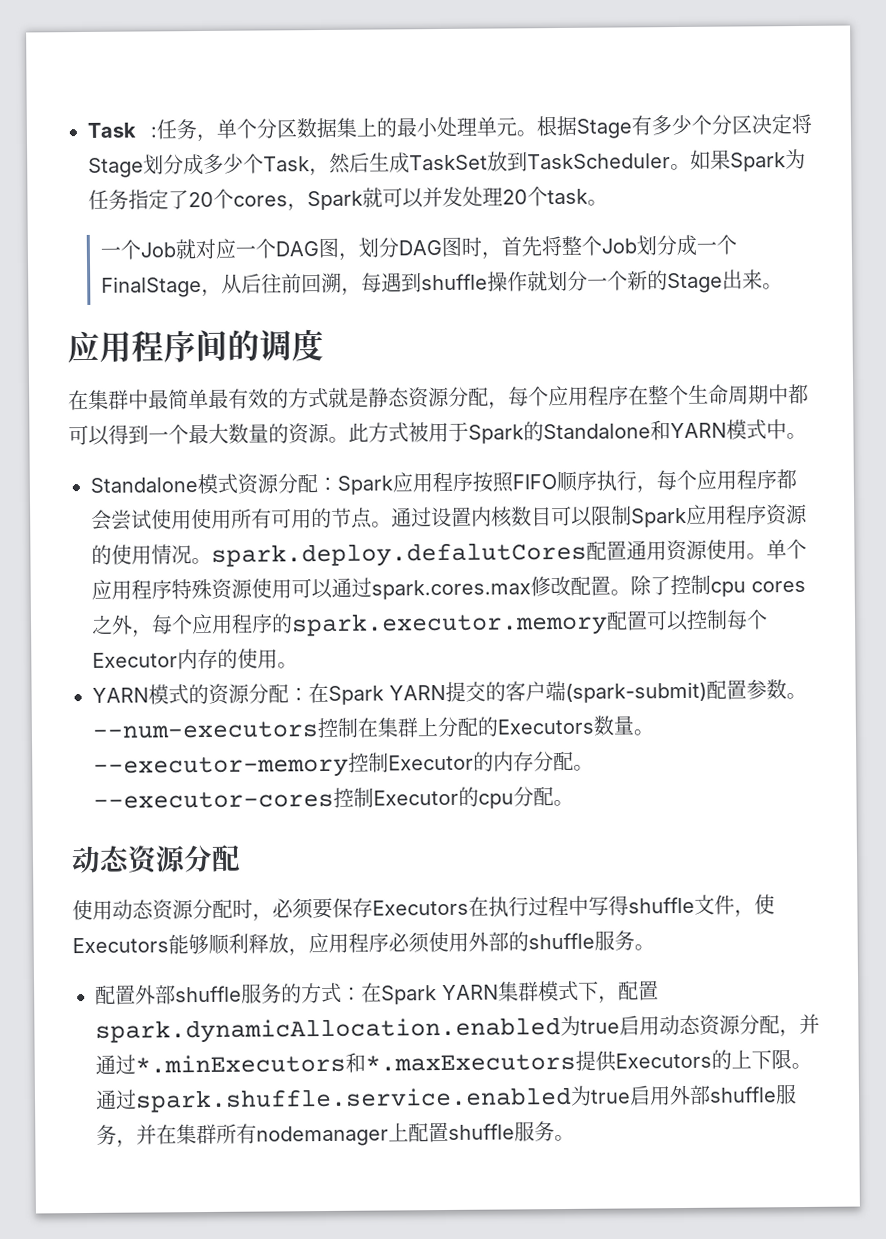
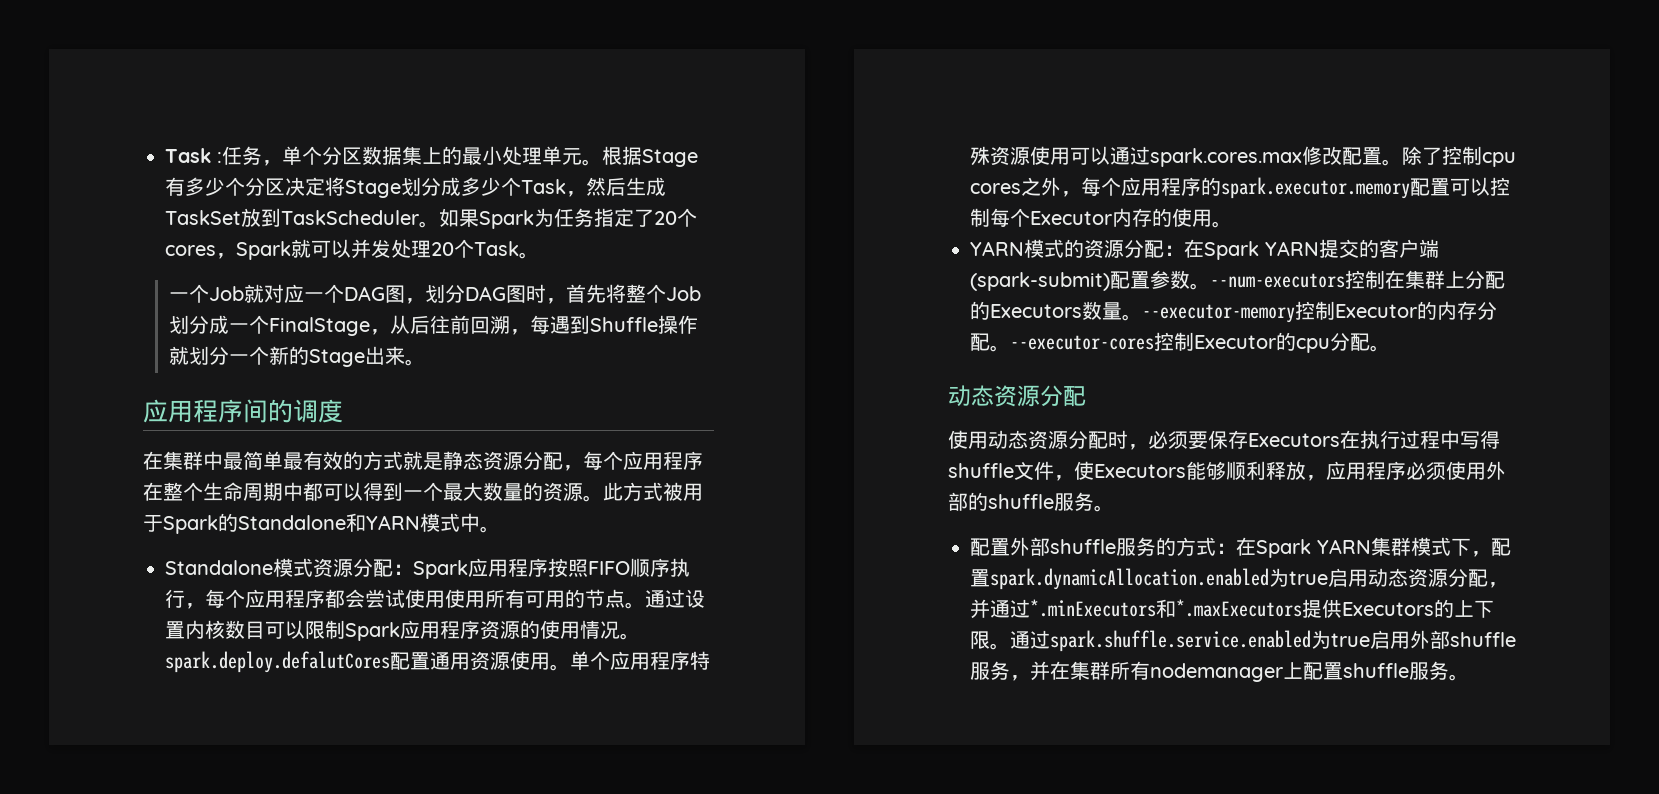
- 如果Spark为任务指定了20个cores，Spark就可以并发处理20个task。
+ 如果Spark为任务指定了20个cores，Spark就可以并发处理20个Task。
- 一个Job就对应一个DAG图，划分DAG图时，首先将整个Job划分成一个FinalStage，从后往前回溯，每遇到shuffle操作就划分一个新的Stage出来。
+ 一个Job就对应一个DAG图，划分DAG图时，首先将整个Job划分成一个FinalStage，从后往前回溯，每遇到Shuffle操作就划分一个新的Stage出来。

